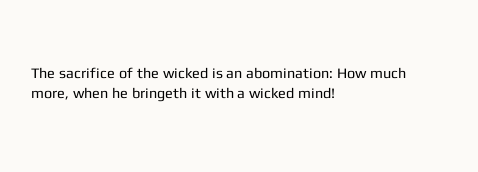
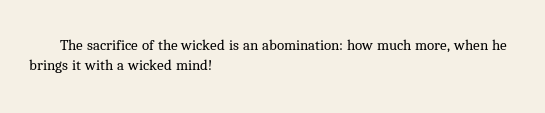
- The sacrifice of the wicked is an abomination: How much more, when he bringeth it with a wicked mind!
+ The sacrifice of the wicked is an abomination: how much more, when he brings it with a wicked mind!

